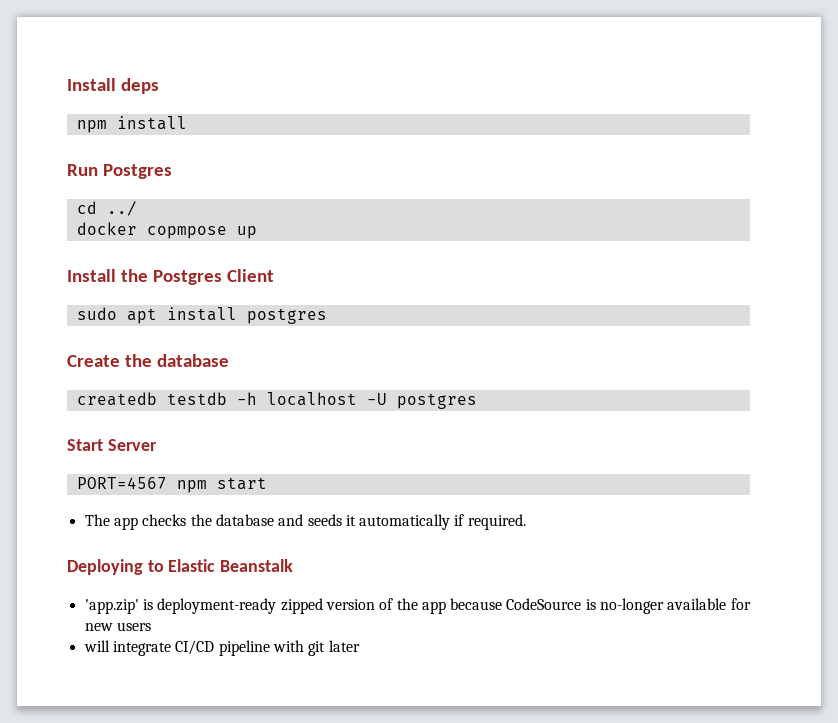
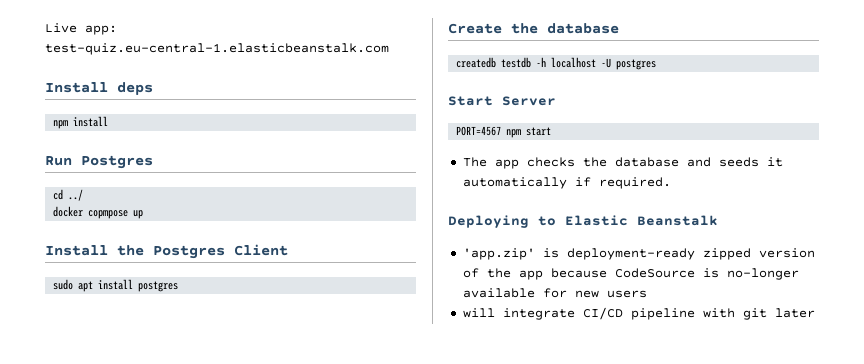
+ Live app: test-quiz.eu-central-1.elasticbeanstalk.com

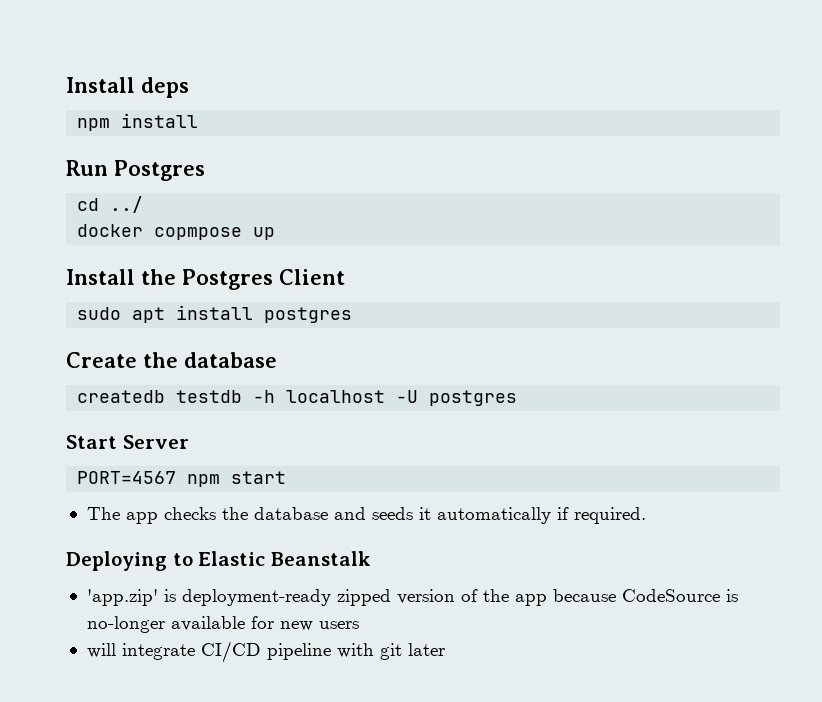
- Live app: test-quiz.eu-central-1.elasticbeanstalk.com

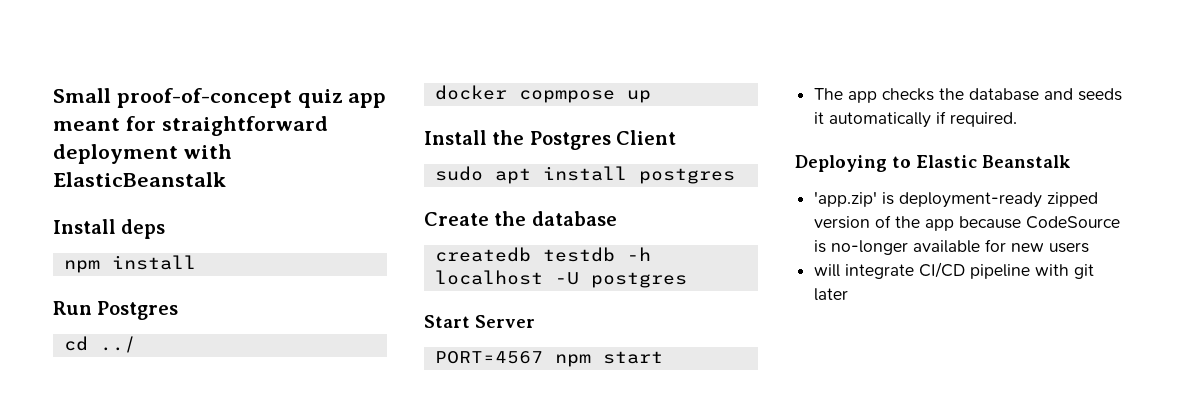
+ Small proof-of-concept quiz app meant for straightforward deployment with ElasticBeanstalk

